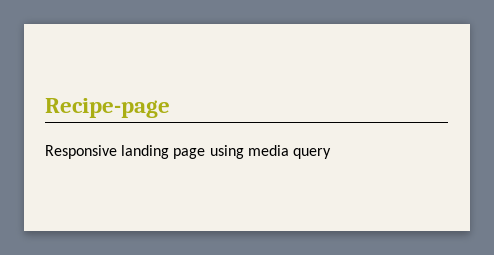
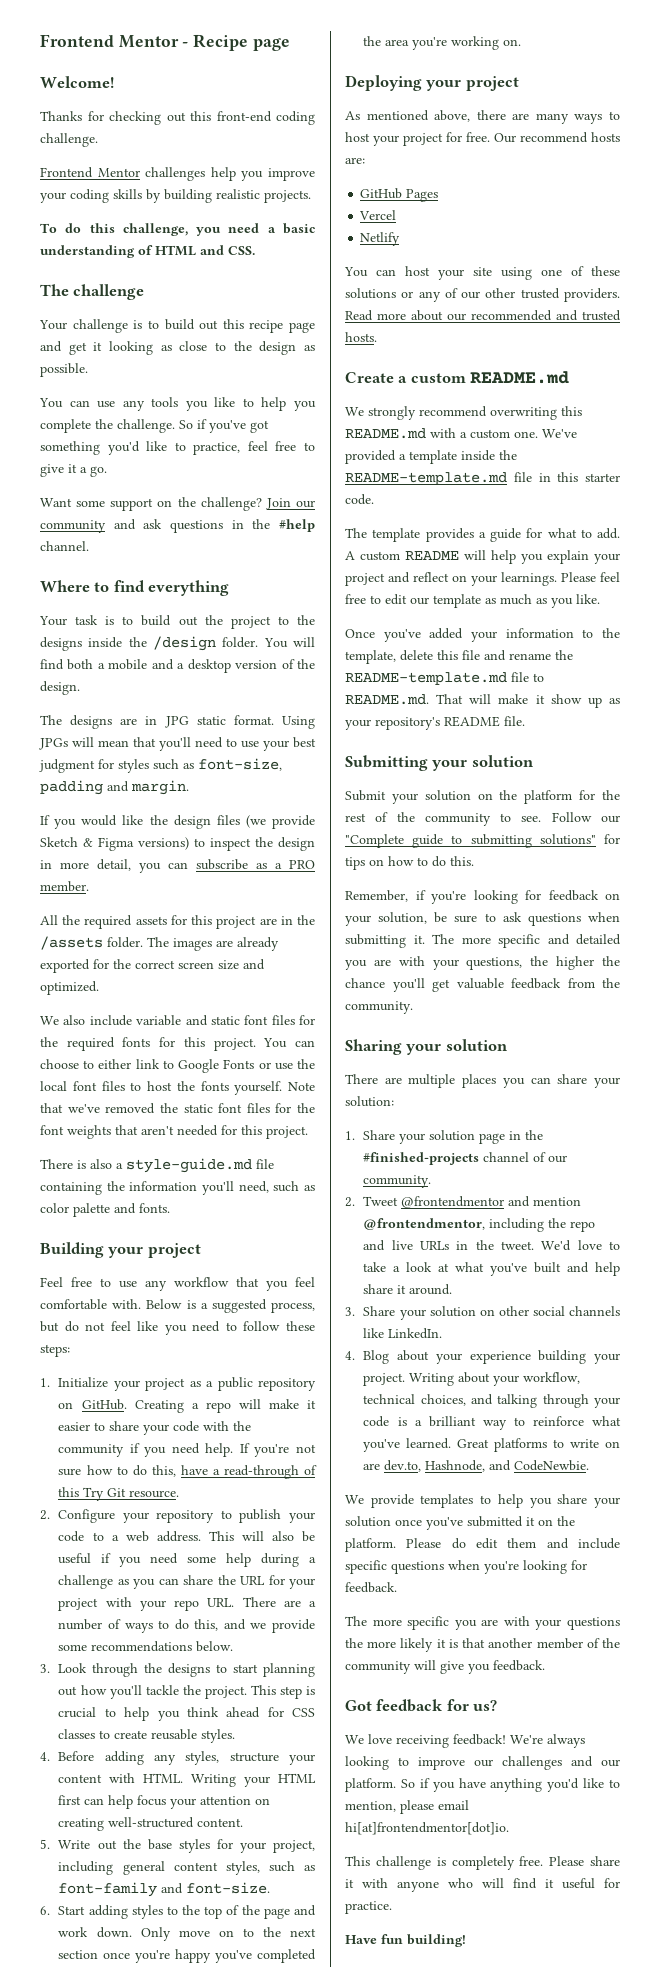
- Recipe-page
- Responsive landing page using media query
+ Frontend Mentor - Recipe page
+ Welcome!
+ Thanks for checking out this front-end coding challenge.
+ Frontend Mentor challenges help you improve your coding skills by building realistic projects.
+ To do this challenge, you need a basic understanding of HTML and CSS.
+ The challenge
+ Your challenge is to build out this recipe page and get it looking as close to the design as possible.
+ You can use any tools you like to help you complete the challenge. So if you've got something you'd like to practice, feel free to give it a go.
+ Want some support on the challenge? Join our community and ask questions in the #help channel.
+ Where to find everything
+ Your task is to build out the project to the designs inside the /design folder. You will find both a mobile and a desktop version of the design.
+ The designs are in JPG static format. Using JPGs will mean that you'll need to use your best judgment for styles such as font-size, padding and margin.
+ If you would like the design files (we provide Sketch & Figma versions) to inspect the design in more detail, you can subscribe as a PRO member.
+ All the required assets for this project are in the /assets folder. The images are already exported for the correct screen size and optimized.
+ We also include variable and static font files for the required fonts for this project. You can choose to either link to Google Fonts or use the local font files to host the fonts yourself. Note that we've removed the static font files for the font weights that aren't needed for this project.
+ There is also a style-guide.md file containing the information you'll need, such as color palette and fonts.
+ Building your project
+ Feel free to use any workflow that you feel comfortable with. Below is a suggested process, but do not feel like you need to follow these steps:
+ 1. Initialize your project as a public repository on GitHub. Creating a repo will make it easier to share your code with the community if you need help. If you're not sure how to do this, have a read-through of this Try Git resource.
+ 2. Configure your repository to publish your code to a web address. This will also be useful if you need some help during a challenge as you can share the URL for your project with your repo URL. There are a number of ways to do this, and we provide some recommendations below.
+ 3. Look through the designs to start planning out how you'll tackle the project. This step is crucial to help you think ahead for CSS classes to create reusable styles.
+ 4. Before adding any styles, structure your content with HTML. Writing your HTML first can help focus your attention on creating well-structured content.
+ 5. Write out the base styles for your project, including general content styles, such as font-family and font-size.
+ 6. Start adding styles to the top of the page and work down. Only move on to the next section once you're happy you've completed the area you're working on.
+ Deploying your project
+ As mentioned above, there are many ways to host your project for free. Our recommend hosts are:
+ GitHub Pages
+ Vercel
+ Netlify
+ You can host your site using one of these solutions or any of our other trusted providers. Read more about our recommended and trusted hosts.
+ Create a custom README.md
+ We strongly recommend overwriting this README.md with a custom one. We've provided a template inside the README-template.md file in this starter code.
+ The template provides a guide for what to add. A custom README will help you explain your project and reflect on your learnings. Please feel free to edit our template as much as you like.
+ Once you've added your information to the template, delete this file and rename the README-template.md file to README.md. That will make it show up as your repository's README file.
+ Submitting your solution
+ Submit your solution on the platform for the rest of the community to see. Follow our "Complete guide to submitting solutions" for tips on how to do this.
+ Remember, if you're looking for feedback on your solution, be sure to ask questions when submitting it. The more specific and detailed you are with your questions, the higher the chance you'll get valuable feedback from the community.
+ Sharing your solution
+ There are multiple places you can share your solution:
+ 1. Share your solution page in the #finished-projects channel of our community.
+ 2. Tweet @frontendmentor and mention @frontendmentor, including the repo and live URLs in the tweet. We'd love to take a look at what you've built and help share it around.
+ 3. Share your solution on other social channels like LinkedIn.
+ 4. Blog about your experience building your project. Writing about your workflow, technical choices, and talking through your code is a brilliant way to reinforce what you've learned. Great platforms to write on are dev.to, Hashnode, and CodeNewbie.
+ We provide templates to help you share your solution once you've submitted it on the platform. Please do edit them and include specific questions when you're looking for feedback.
+ The more specific you are with your questions the more likely it is that another member of the community will give you feedback.
+ Got feedback for us?
+ We love receiving feedback! We're always looking to improve our challenges and our platform. So if you have anything you'd like to mention, please email hi[at]frontendmentor[dot]io.
+ This challenge is completely free. Please share it with anyone who will find it useful for practice.
+ Have fun building!

